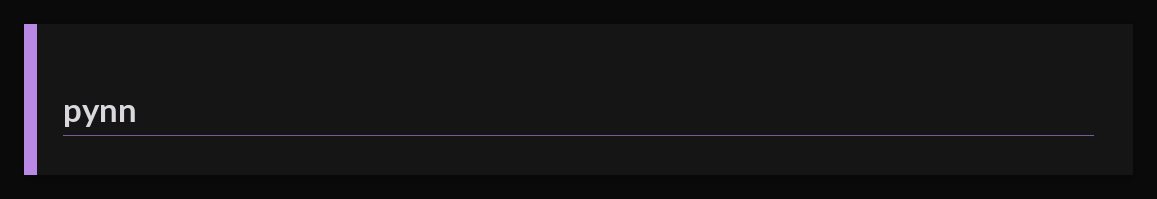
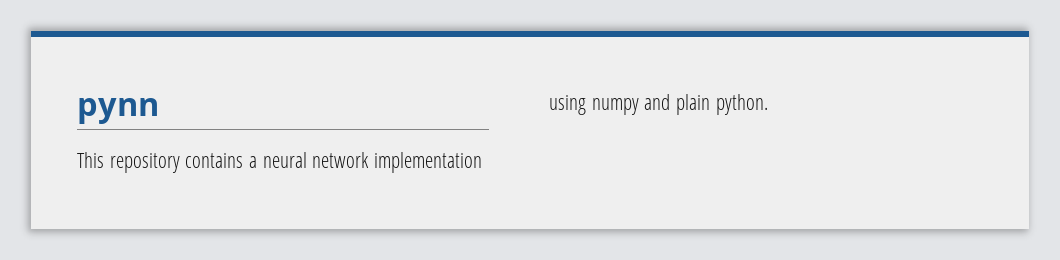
+ This repository contains a neural network implementation using numpy and plain python.

